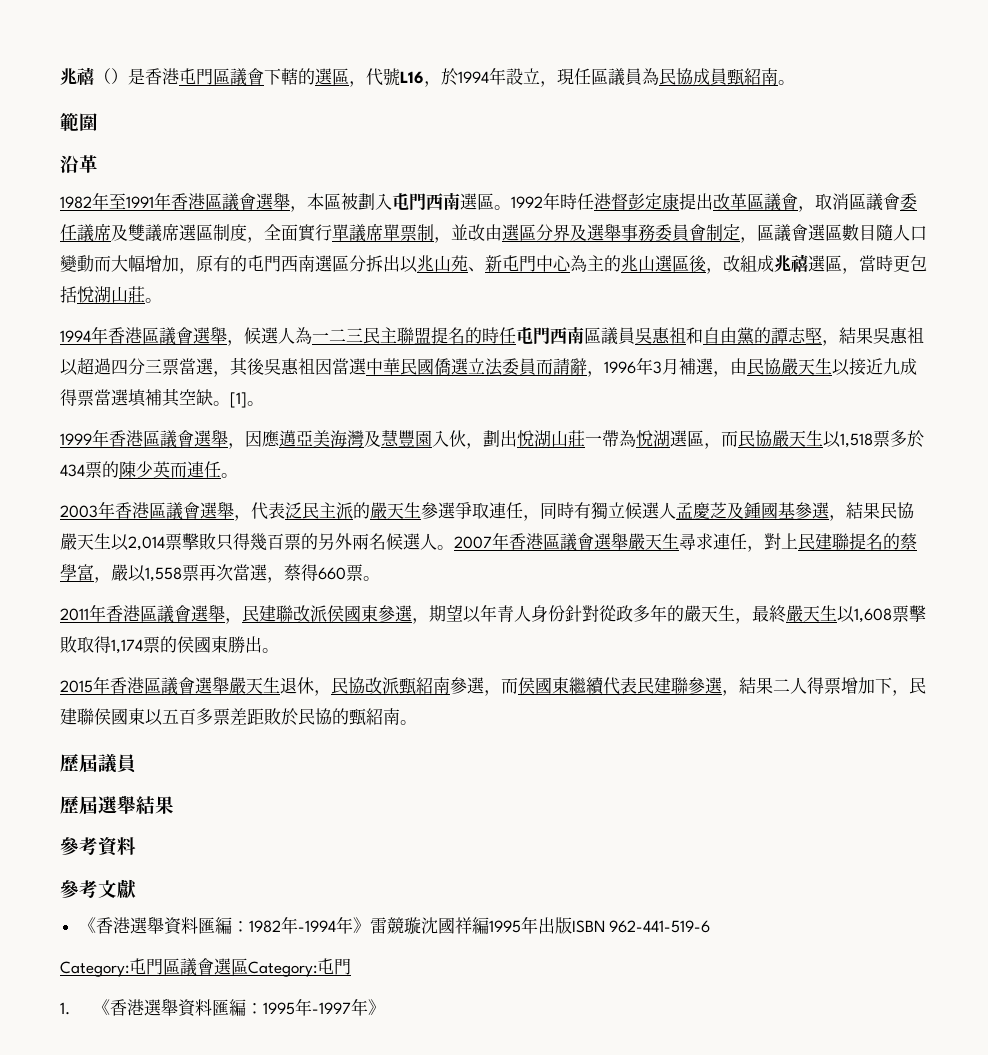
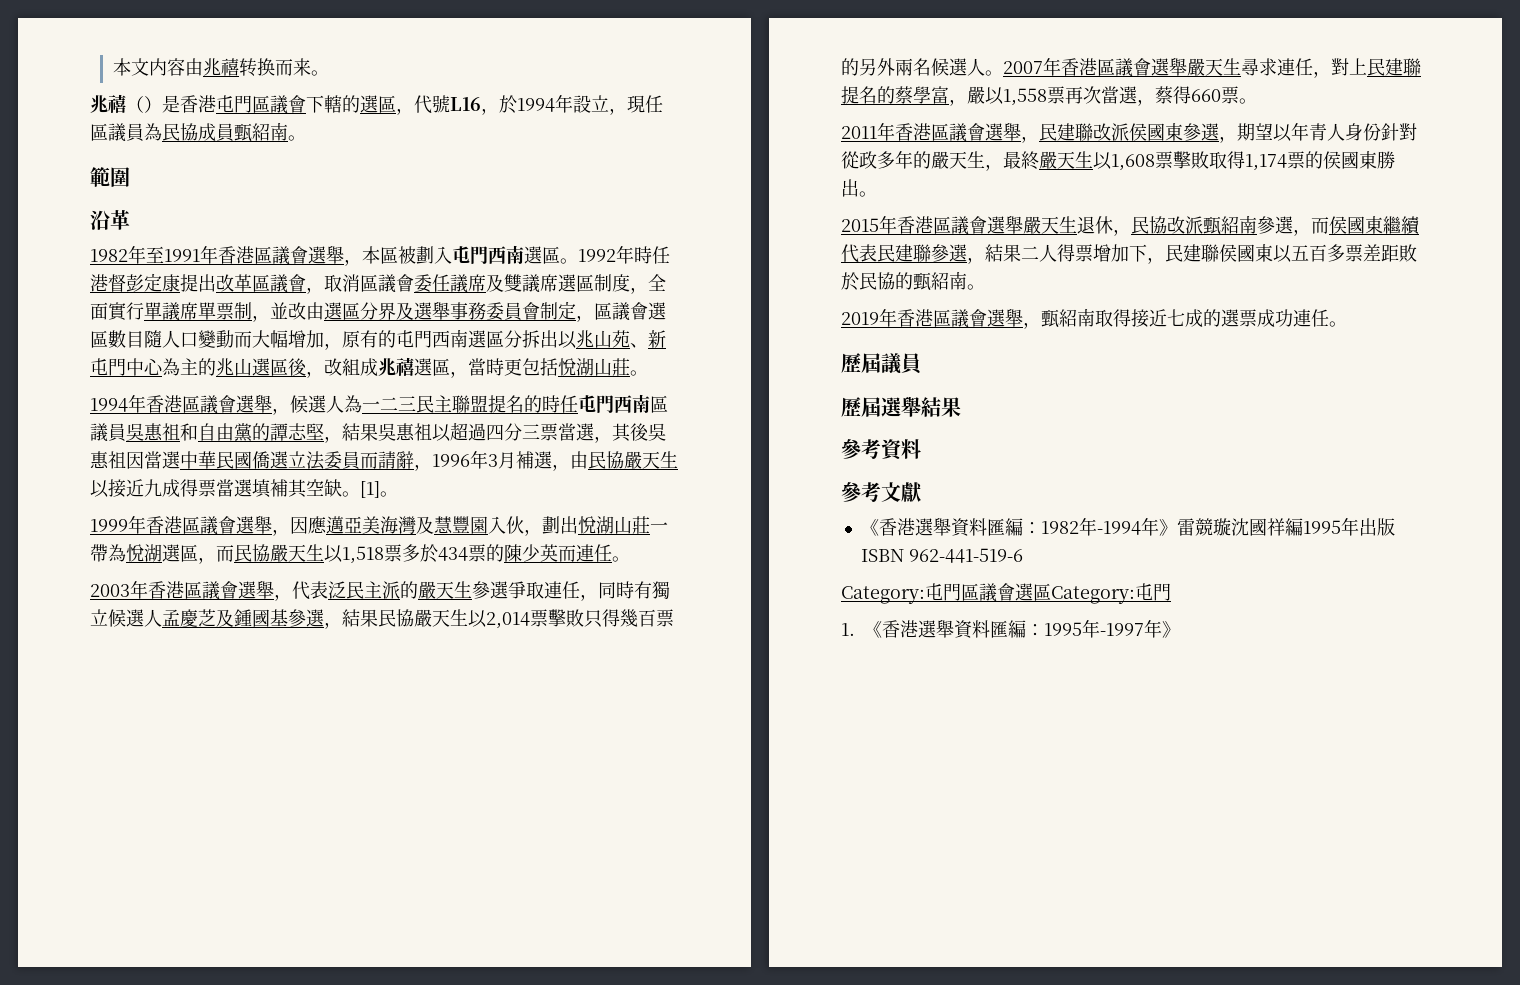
+ 本文内容由兆禧转换而来。
+ 2019年香港區議會選舉，甄紹南取得接近七成的選票成功連任。

